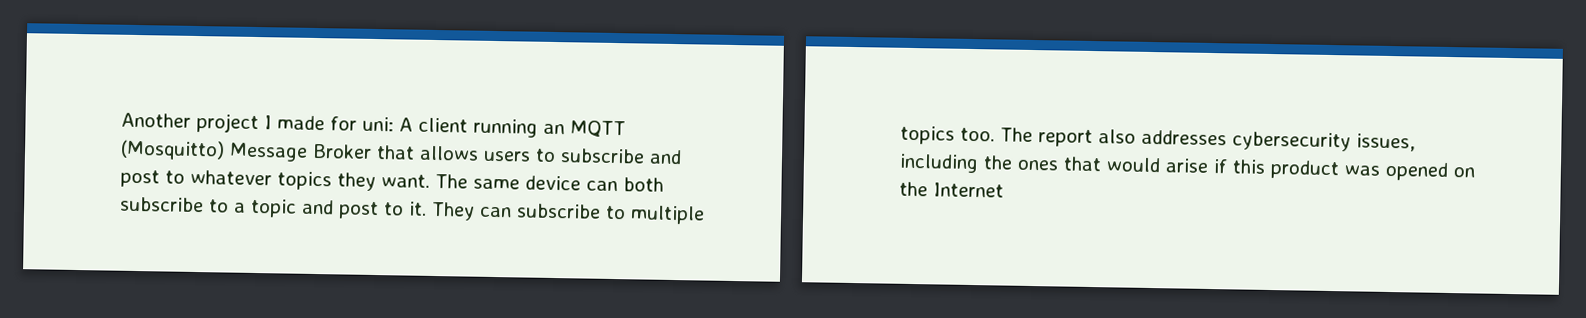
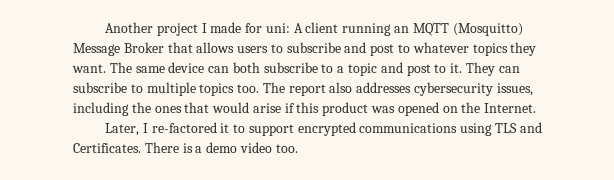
- The report also addresses cybersecurity issues, including the ones that would arise if this product was opened on the Internet
+ The report also addresses cybersecurity issues, including the ones that would arise if this product was opened on the Internet.
+ Later, I re-factored it to support encrypted communications using TLS and Certificates. There is a demo video too.

